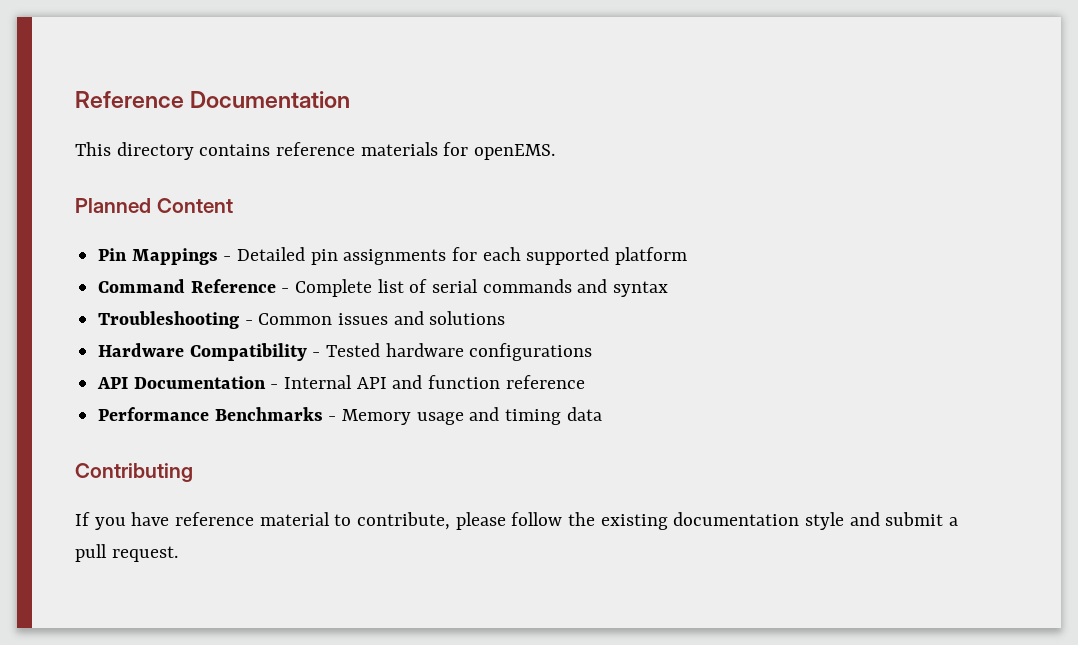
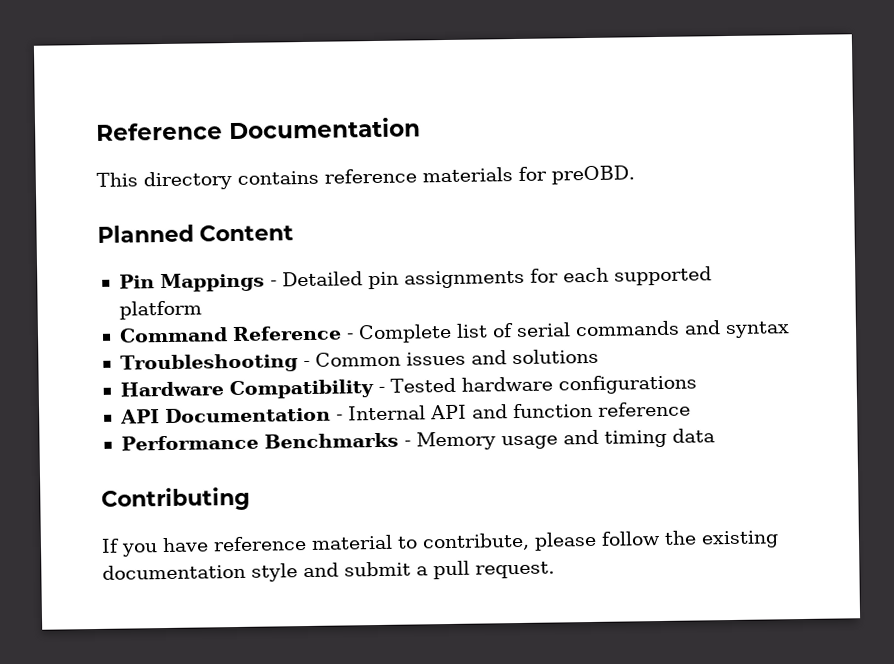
- This directory contains reference materials for openEMS.
+ This directory contains reference materials for preOBD.

